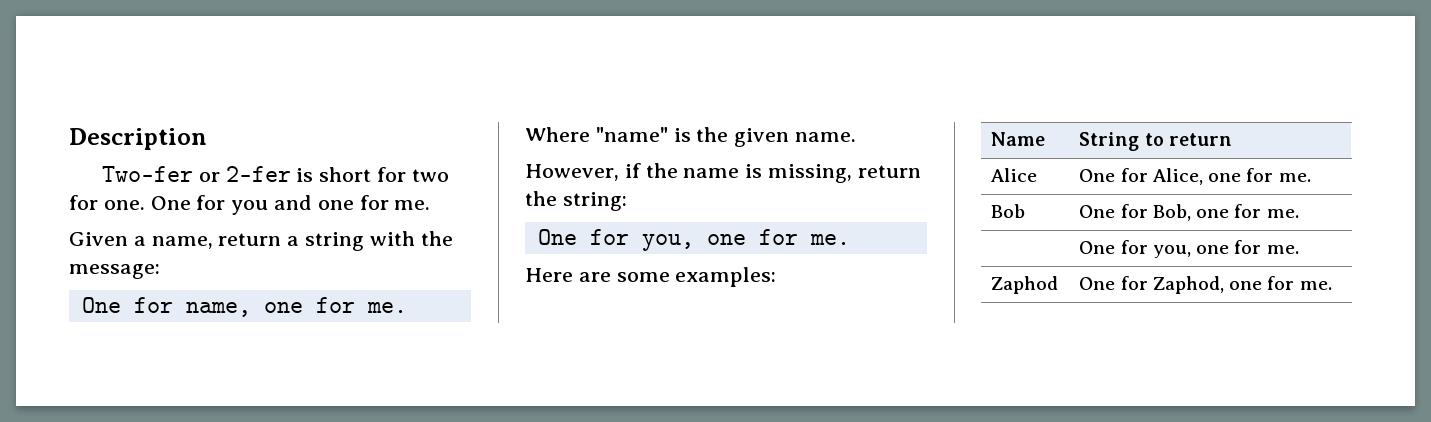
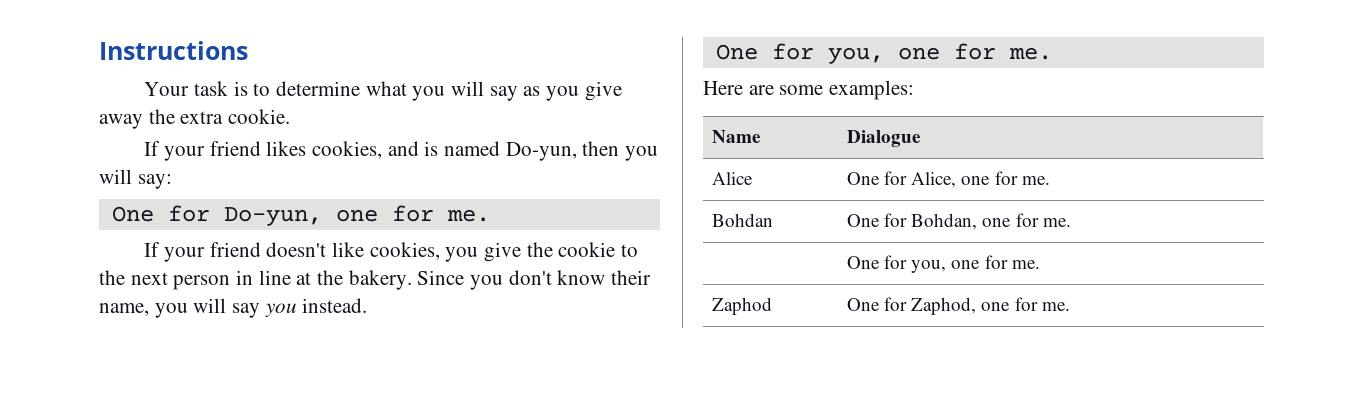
- Description
- Two-fer or 2-fer is short for two for one. One for you and one for me.
- Given a name, return a string with the message:
- One for name, one for me.
- Where "name" is the given name.
- However, if the name is missing, return the string:
+ Instructions
+ Your task is to determine what you will say as you give away the extra cookie.
+ If your friend likes cookies, and is named Do-yun, then you will say:
+ One for Do-yun, one for me.
+ If your friend doesn't like cookies, you give the cookie to the next person in line at the bakery. Since you don't know their name, you will say you instead.
- Name | String to return
+ Name | Dialogue
- Bob | One for Bob, one for me.
+ Bohdan | One for Bohdan, one for me.

